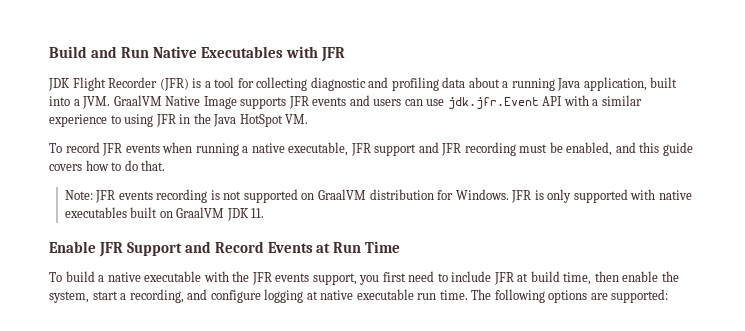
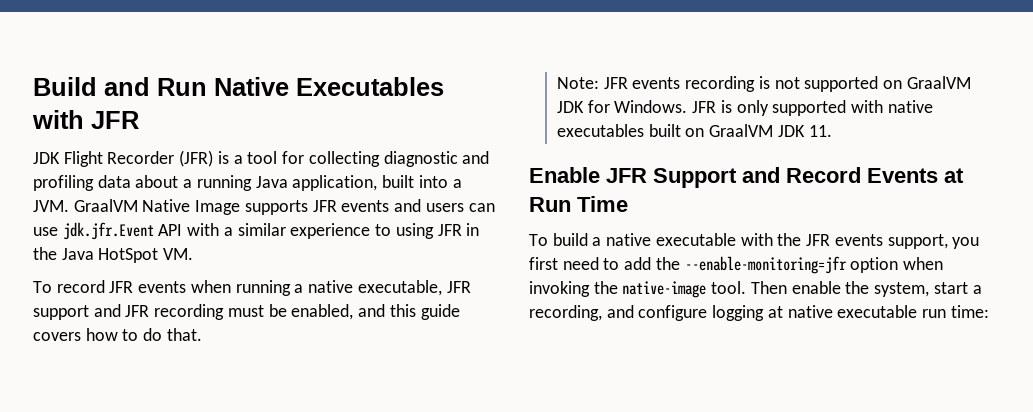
- Note: JFR events recording is not supported on GraalVM distribution for Windows.
+ Note: JFR events recording is not supported on GraalVM JDK for Windows.
- To build a native executable with the JFR events support, you first need to include JFR at build time, then enable the system, start a recording, and configure logging at native executable run time. The following options are supported:
+ To build a native executable with the JFR events support, you first need to add the --enable-monitoring=jfr option when invoking the native-image tool. Then enable the system, start a recording, and configure logging at native executable run time:

